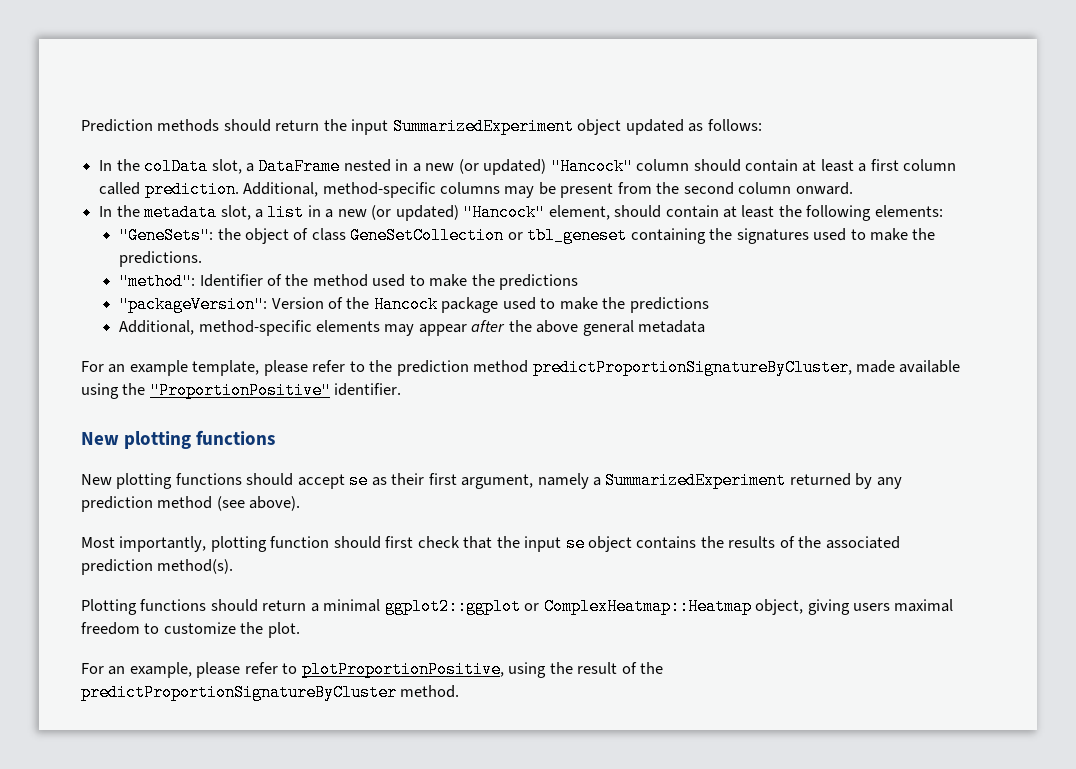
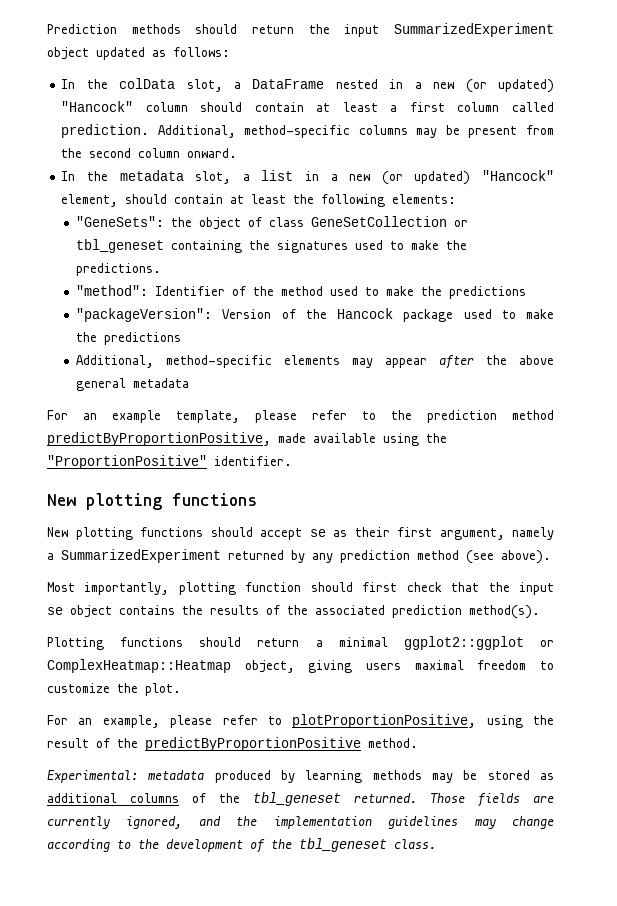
- For an example template, please refer to the prediction method predictProportionSignatureByCluster, made available using the "ProportionPositive" identifier.
+ For an example template, please refer to the prediction method predictByProportionPositive, made available using the "ProportionPositive" identifier.
- For an example, please refer to plotProportionPositive, using the result of the predictProportionSignatureByCluster method.
+ For an example, please refer to plotProportionPositive, using the result of the predictByProportionPositive method.
+ Experimental: metadata produced by learning methods may be stored as additional columns of the tbl_geneset returned. Those fields are currently ignored, and the implementation guidelines may change according to the development of the tbl_geneset class.

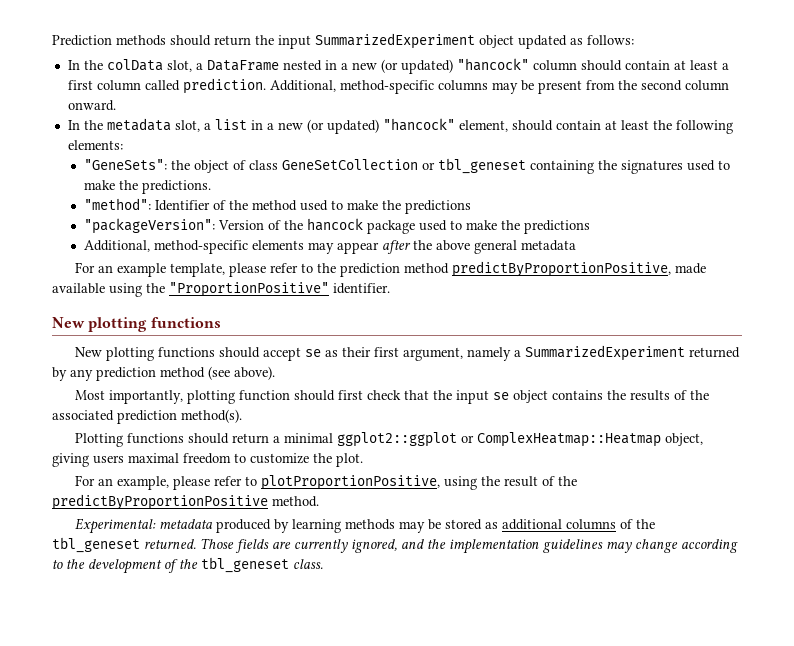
- In the colData slot, a DataFrame nested in a new (or updated) "Hancock" column should contain at least a first column called prediction.
+ In the colData slot, a DataFrame nested in a new (or updated) "hancock" column should contain at least a first column called prediction.
- In the metadata slot, a list in a new (or updated) "Hancock" element, should contain at least the following elements:
+ In the metadata slot, a list in a new (or updated) "hancock" element, should contain at least the following elements:
- "packageVersion": Version of the Hancock package used to make the predictions
+ "packageVersion": Version of the hancock package used to make the predictions

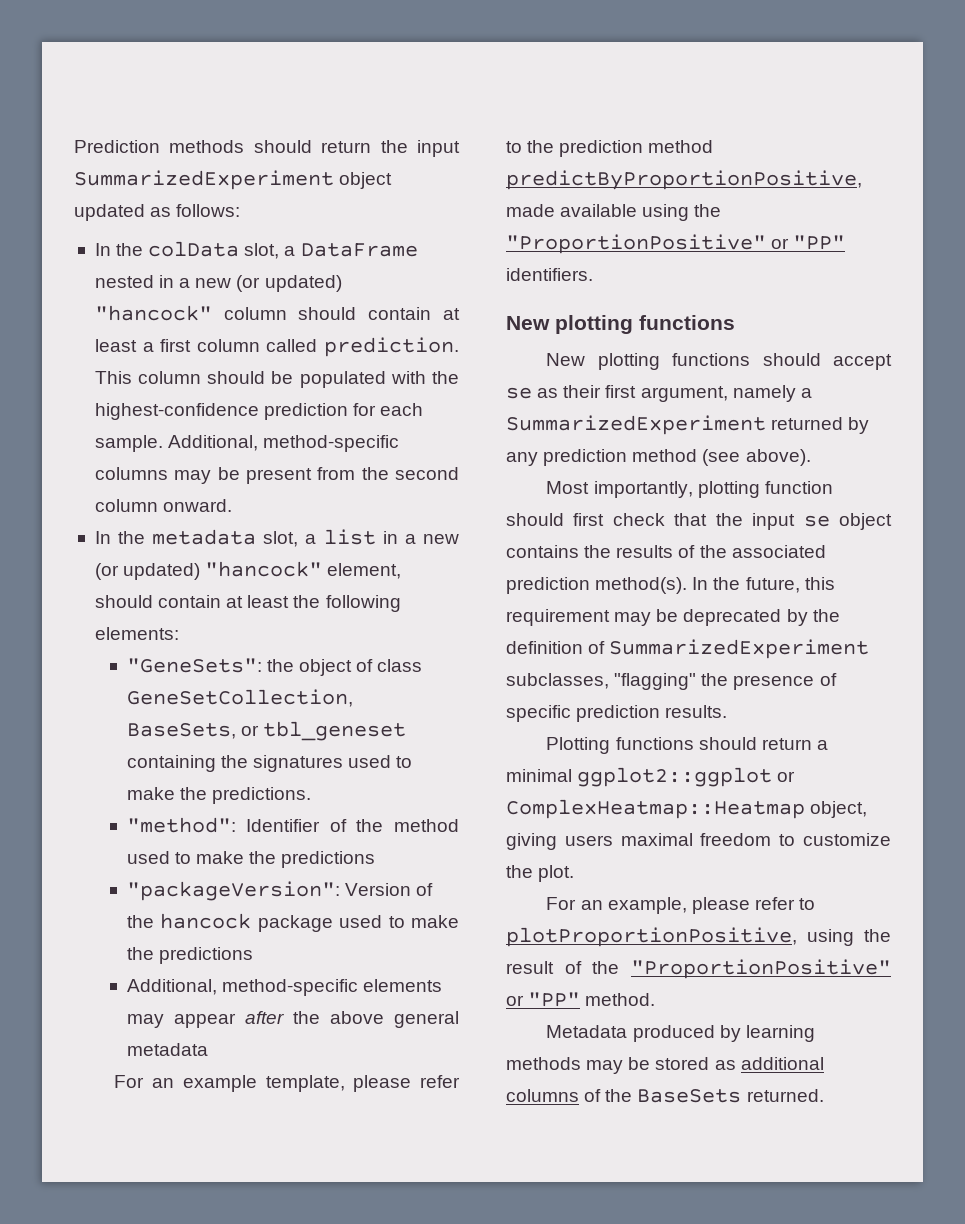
+ This column should be populated with the highest-confidence prediction for each sample.
- "GeneSets": the object of class GeneSetCollection or tbl_geneset containing the signatures used to make the predictions.
+ "GeneSets": the object of class GeneSetCollection, BaseSets, or tbl_geneset containing the signatures used to make the predictions.
- For an example template, please refer to the prediction method predictByProportionPositive, made available using the "ProportionPositive" identifier.
+ For an example template, please refer to the prediction method predictByProportionPositive, made available using the "ProportionPositive" or "PP" identifiers.
+ In the future, this requirement may be deprecated by the definition of SummarizedExperiment subclasses, "flagging" the presence of specific prediction results.
- For an example, please refer to plotProportionPositive, using the result of the predictByProportionPositive method.
+ For an example, please refer to plotProportionPositive, using the result of the "ProportionPositive" or "PP" method.
- Experimental: metadata produced by learning methods may be stored as additional columns of the tbl_geneset returned. Those fields are currently ignored, and the implementation guidelines may change according to the development of the tbl_geneset class.
+ Metadata produced by learning methods may be stored as additional columns of the BaseSets returned.

